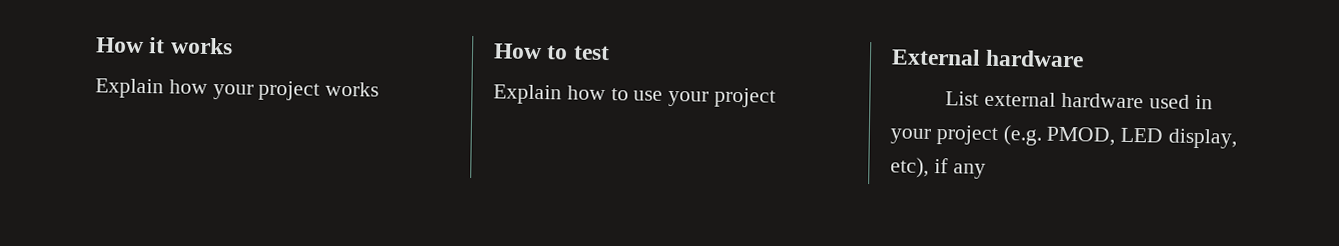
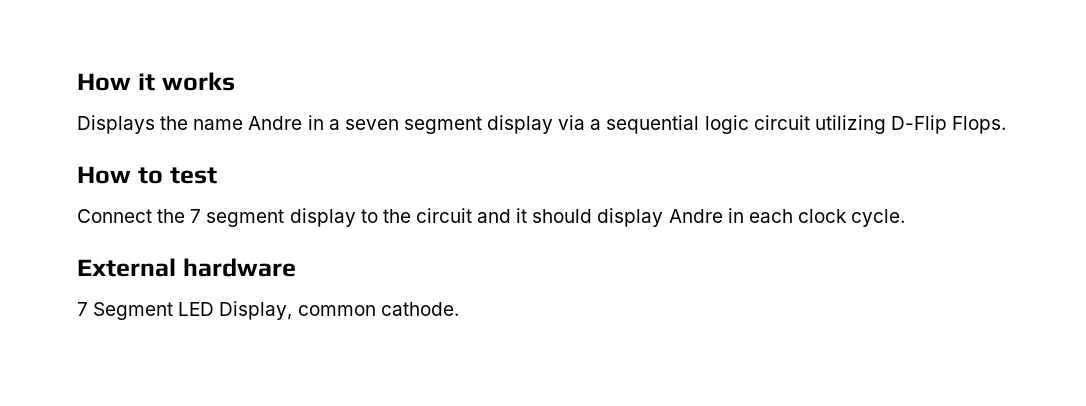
- Explain how your project works
+ Displays the name Andre in a seven segment display via a sequential logic circuit utilizing D-Flip Flops.
  How to test
- Explain how to use your project
+ Connect the 7 segment display to the circuit and it should display Andre in each clock cycle.
  External hardware
- List external hardware used in your project (e.g. PMOD, LED display, etc), if any
+ 7 Segment LED Display, common cathode.

